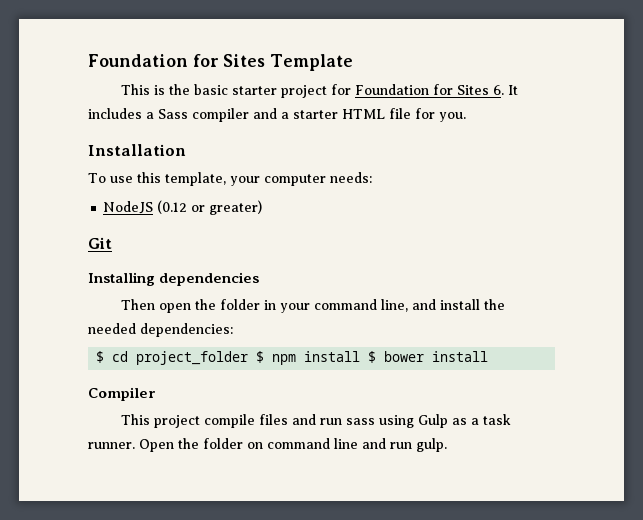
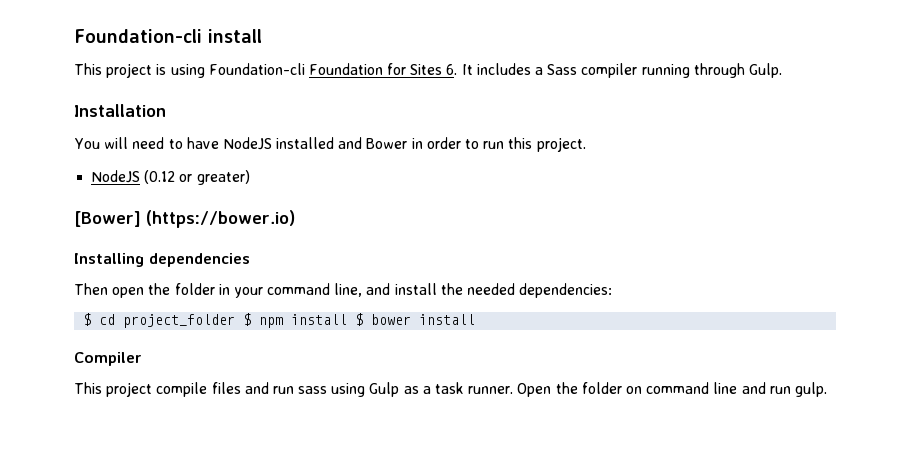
- Foundation for Sites Template
- This is the basic starter project for Foundation for Sites 6. It includes a Sass compiler and a starter HTML file for you.
+ Foundation-cli install
+ This project is using Foundation-cli Foundation for Sites 6. It includes a Sass compiler running through Gulp.
  Installation
- To use this template, your computer needs:
+ You will need to have NodeJS installed and Bower in order to run this project.
- Git
+ [Bower] (https://bower.io)

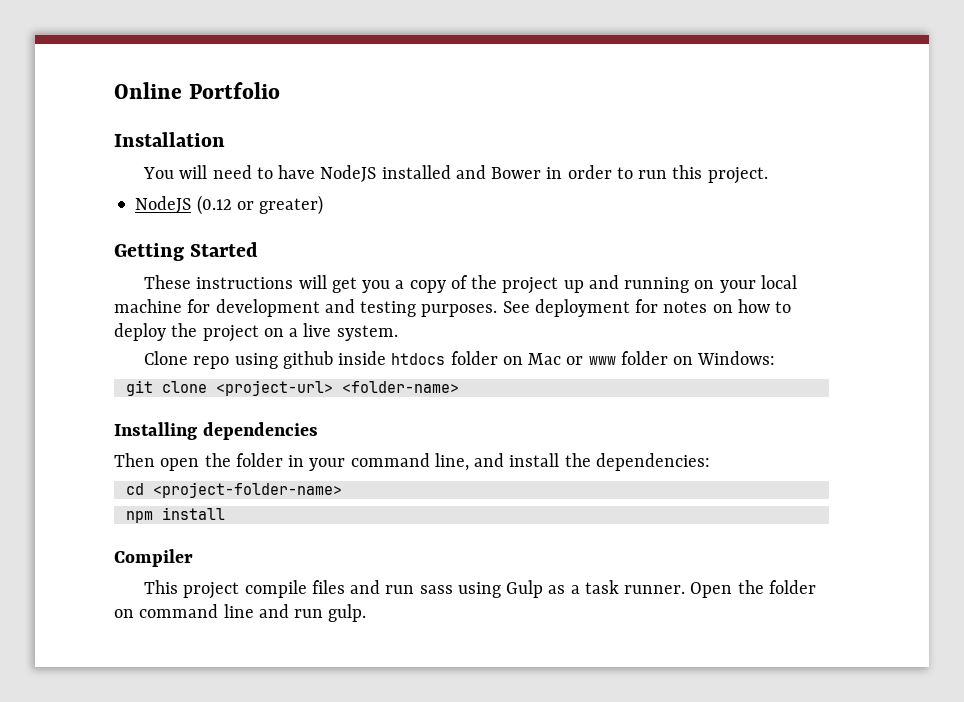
- Foundation-cli install
- This project is using Foundation-cli Foundation for Sites 6. It includes a Sass compiler running through Gulp.
+ Online Portfolio
- [Bower] (https://bower.io)
+ Getting Started
+ These instructions will get you a copy of the project up and running on your local machine for development and testing purposes. See deployment for notes on how to deploy the project on a live system.
+ Clone repo using github inside htdocs folder on Mac or www folder on Windows:
+ git clone <project-url> <folder-name>
- Then open the folder in your command line, and install the needed dependencies:
+ Then open the folder in your command line, and install the dependencies:
- $ cd project_folder $ npm install $ bower install
+ cd <project-folder-name>
+ npm install

